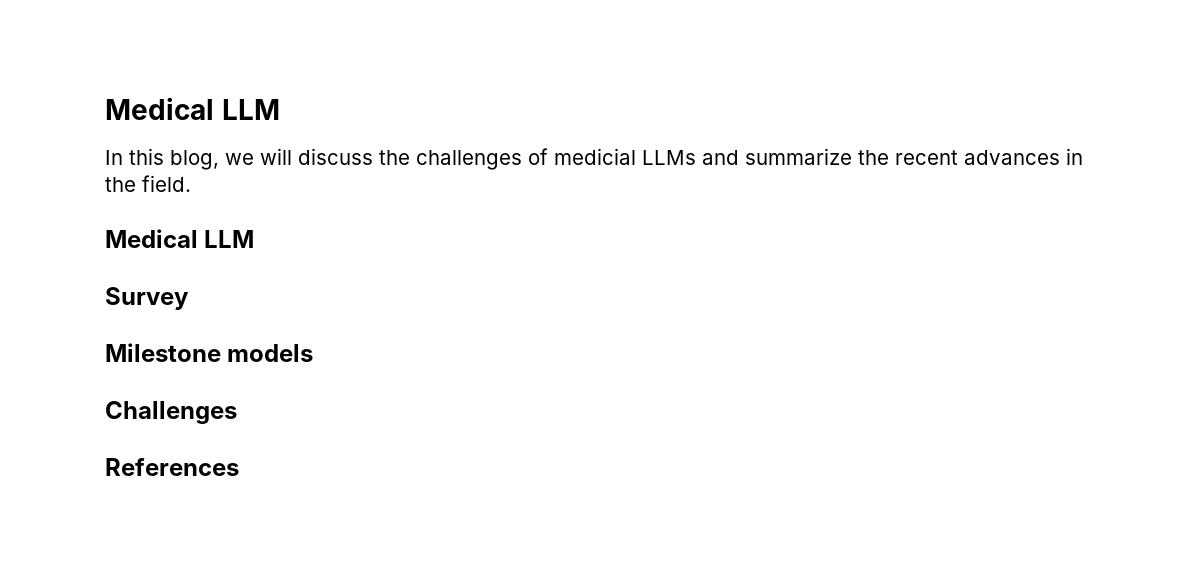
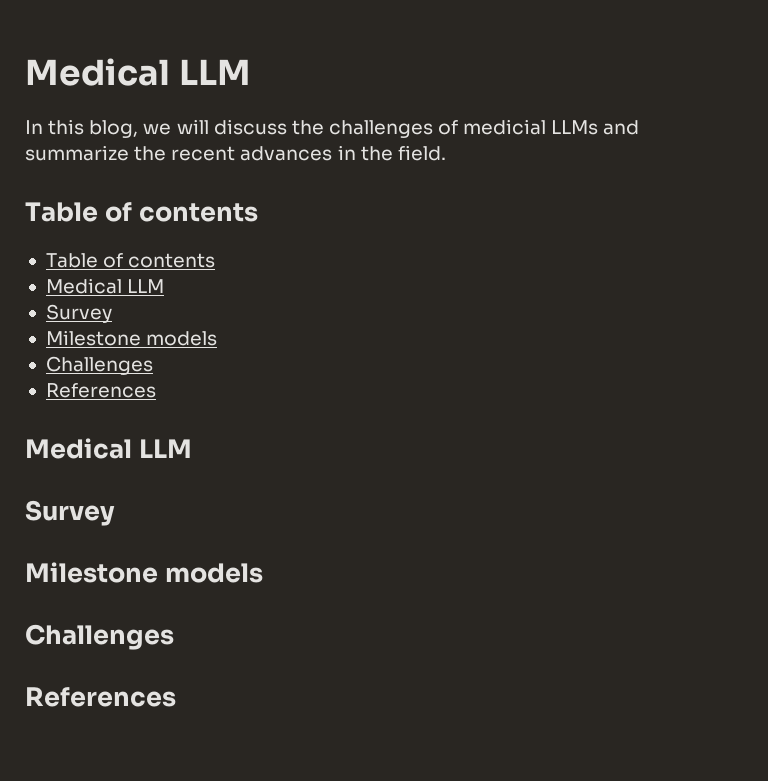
  In this blog, we will discuss the challenges of medicial LLMs and summarize the recent advances in the field.
+ Table of contents
+ Table of contents
+ Medical LLM
+ Survey
+ Milestone models
+ Challenges
+ References

